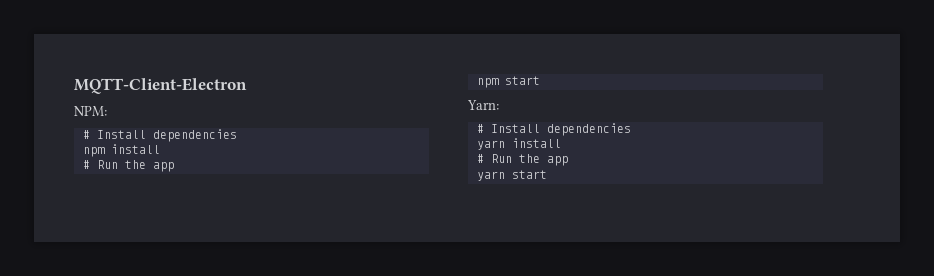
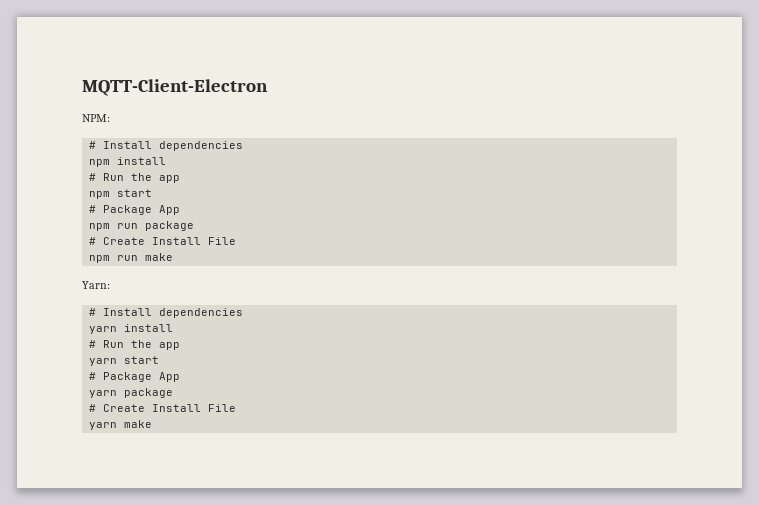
  npm start
+ # Package App
+ npm run package
+ # Create Install File
+ npm run make
  yarn start
+ # Package App
+ yarn package
+ # Create Install File
+ yarn make

